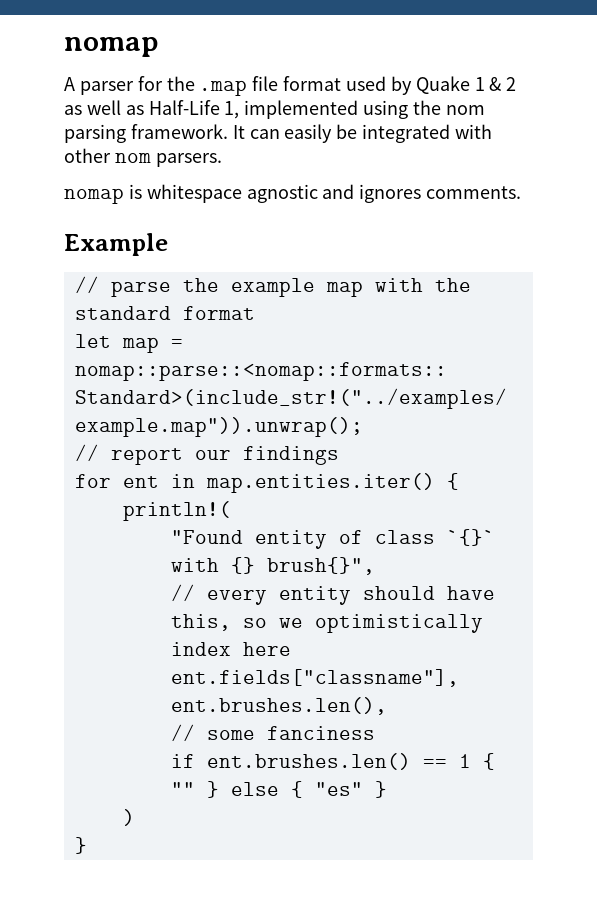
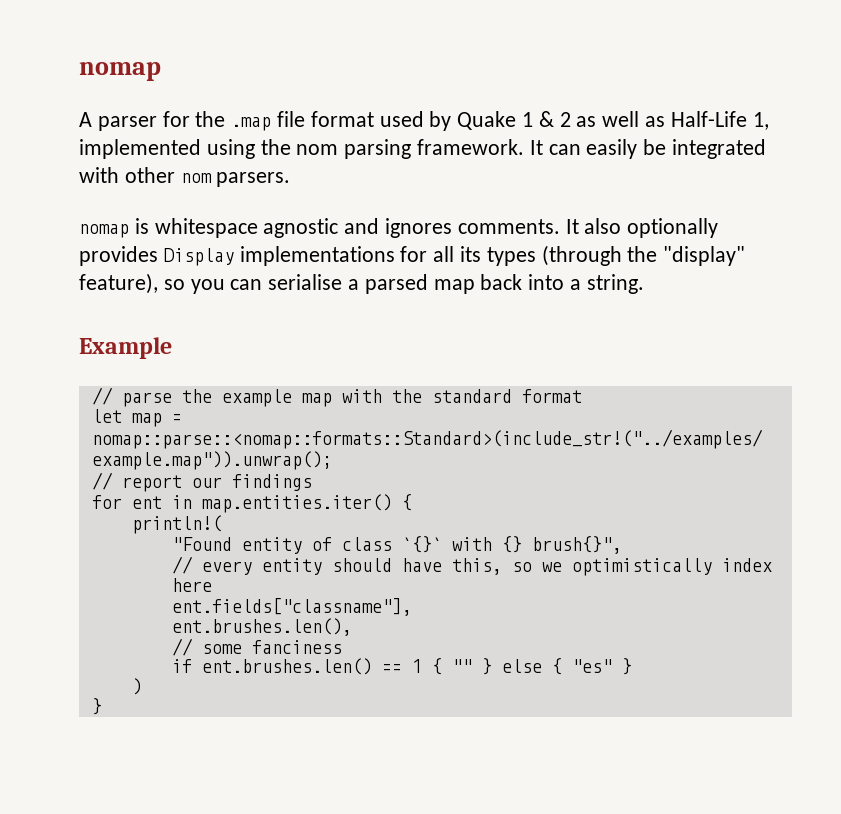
+ It also optionally provides Display implementations for all its types (through the "display" feature), so you can serialise a parsed map back into a string.

